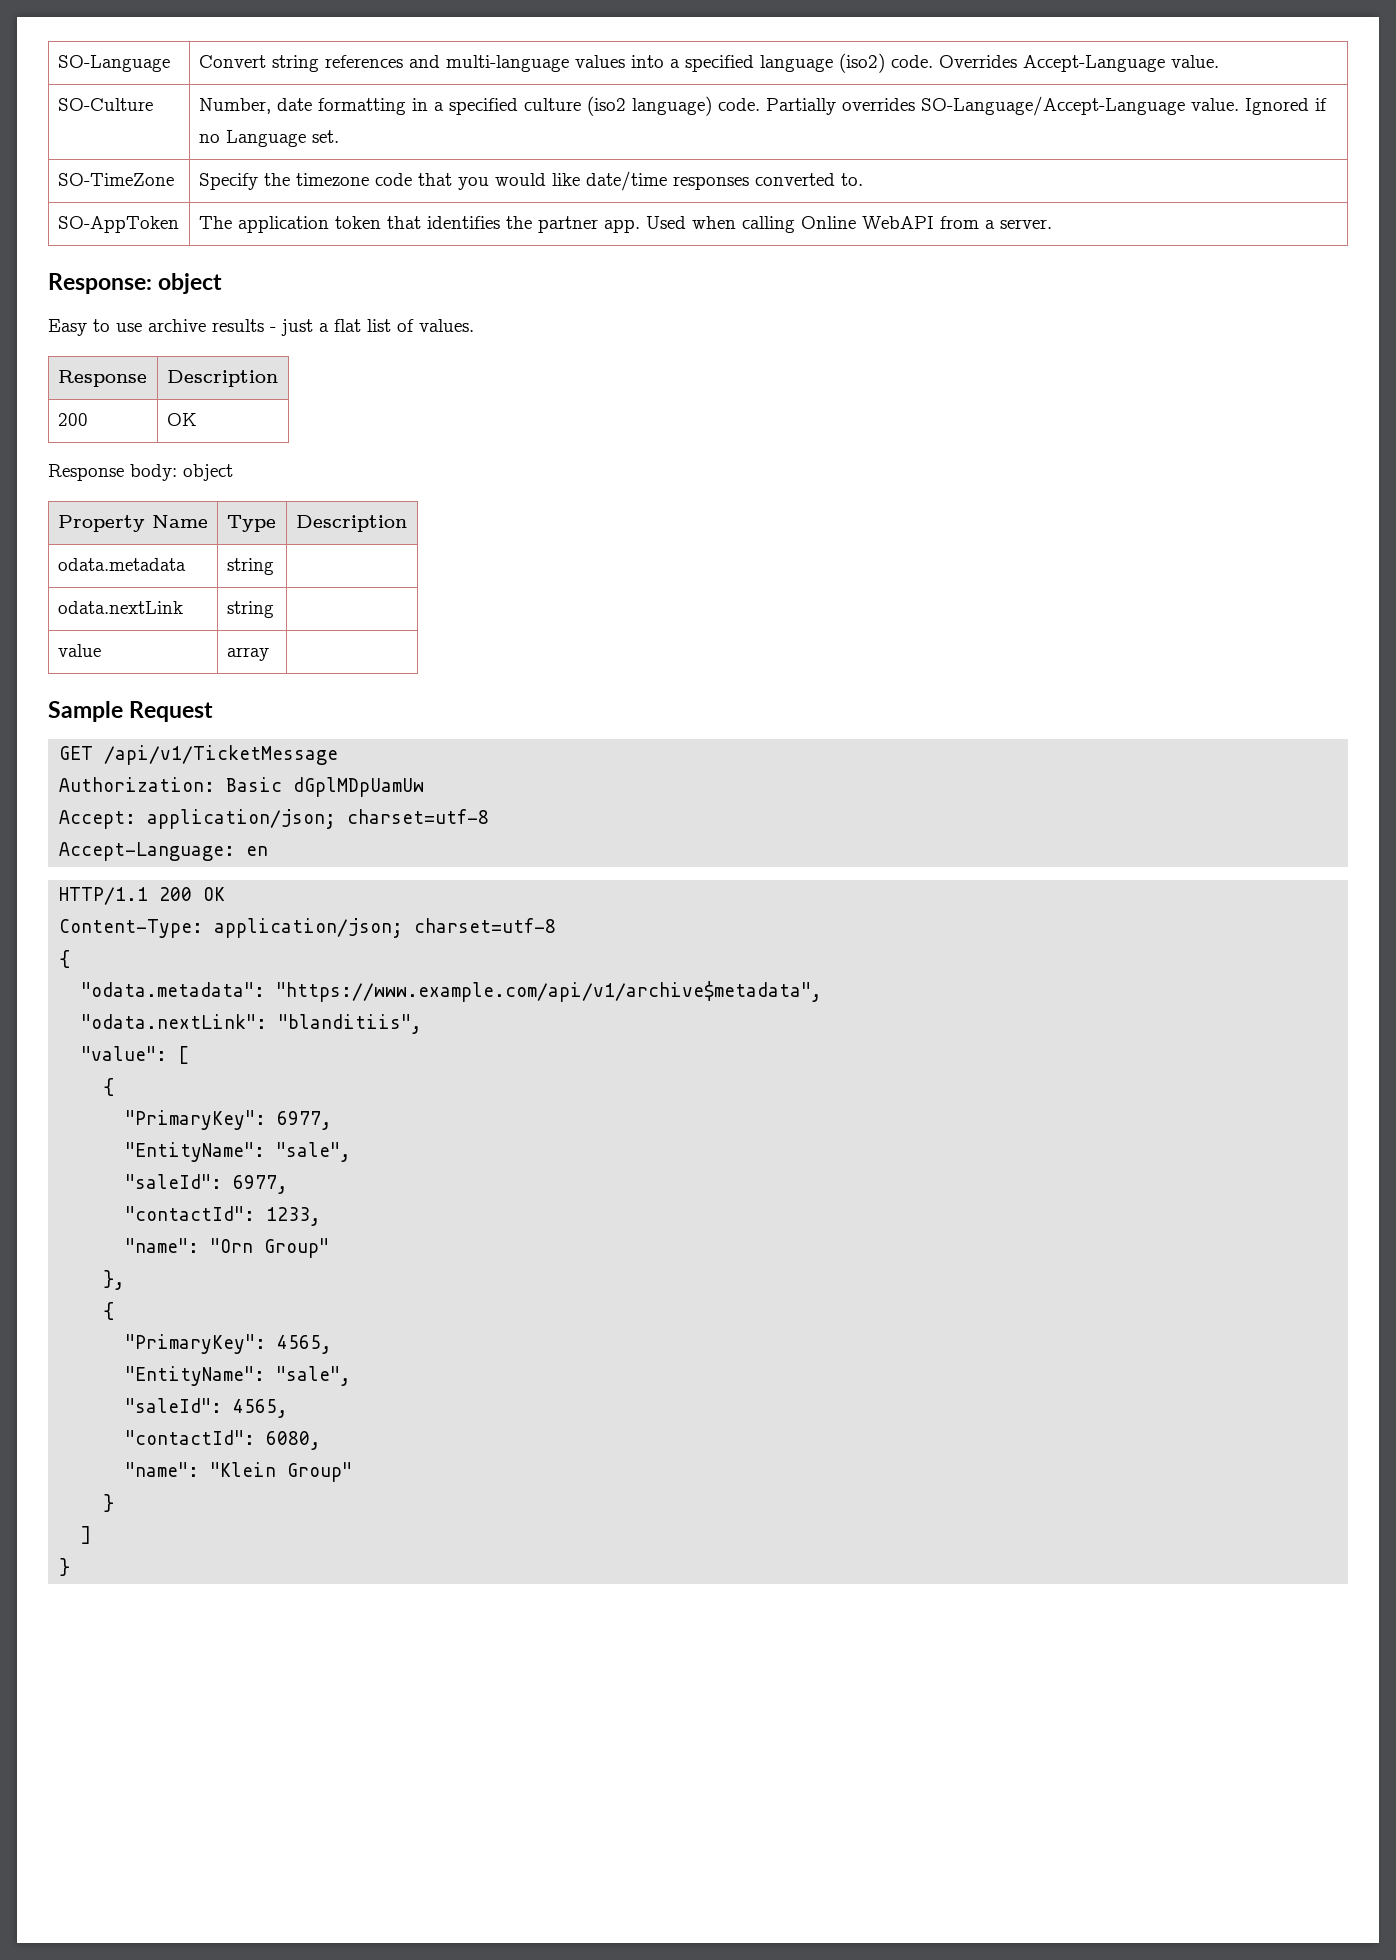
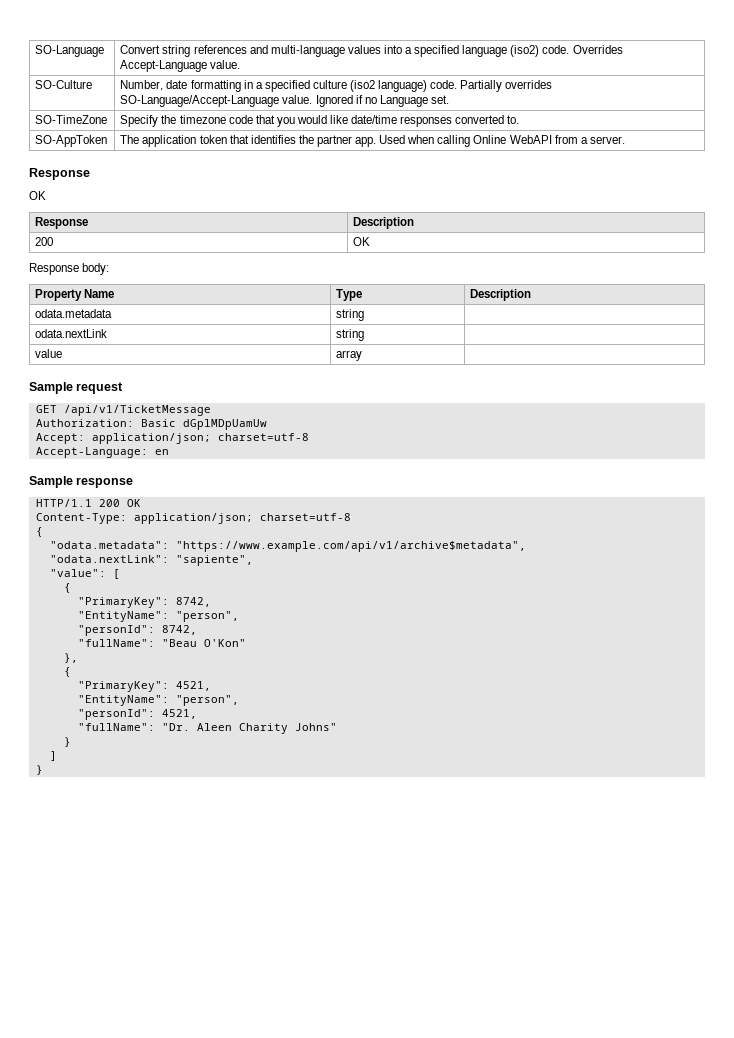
  SO-AppToken | The application token that identifies the partner app. Used when calling Online WebAPI from a server.
- Response: object
- Easy to use archive results - just a flat list of values.
+ Response
+ OK
- Response body: object
+ Response body:
- Sample Request
+ Sample request
+ Sample response
- "odata.nextLink": "blanditiis",
+ "odata.nextLink": "sapiente",
- "PrimaryKey": 6977,
- "EntityName": "sale",
- "saleId": 6977,
- "contactId": 1233,
- "name": "Orn Group"
+ "PrimaryKey": 8742,
+ "EntityName": "person",
+ "personId": 8742,
+ "fullName": "Beau O'Kon"
- "PrimaryKey": 4565,
- "EntityName": "sale",
- "saleId": 4565,
- "contactId": 6080,
- "name": "Klein Group"
+ "PrimaryKey": 4521,
+ "EntityName": "person",
+ "personId": 4521,
+ "fullName": "Dr. Aleen Charity Johns"

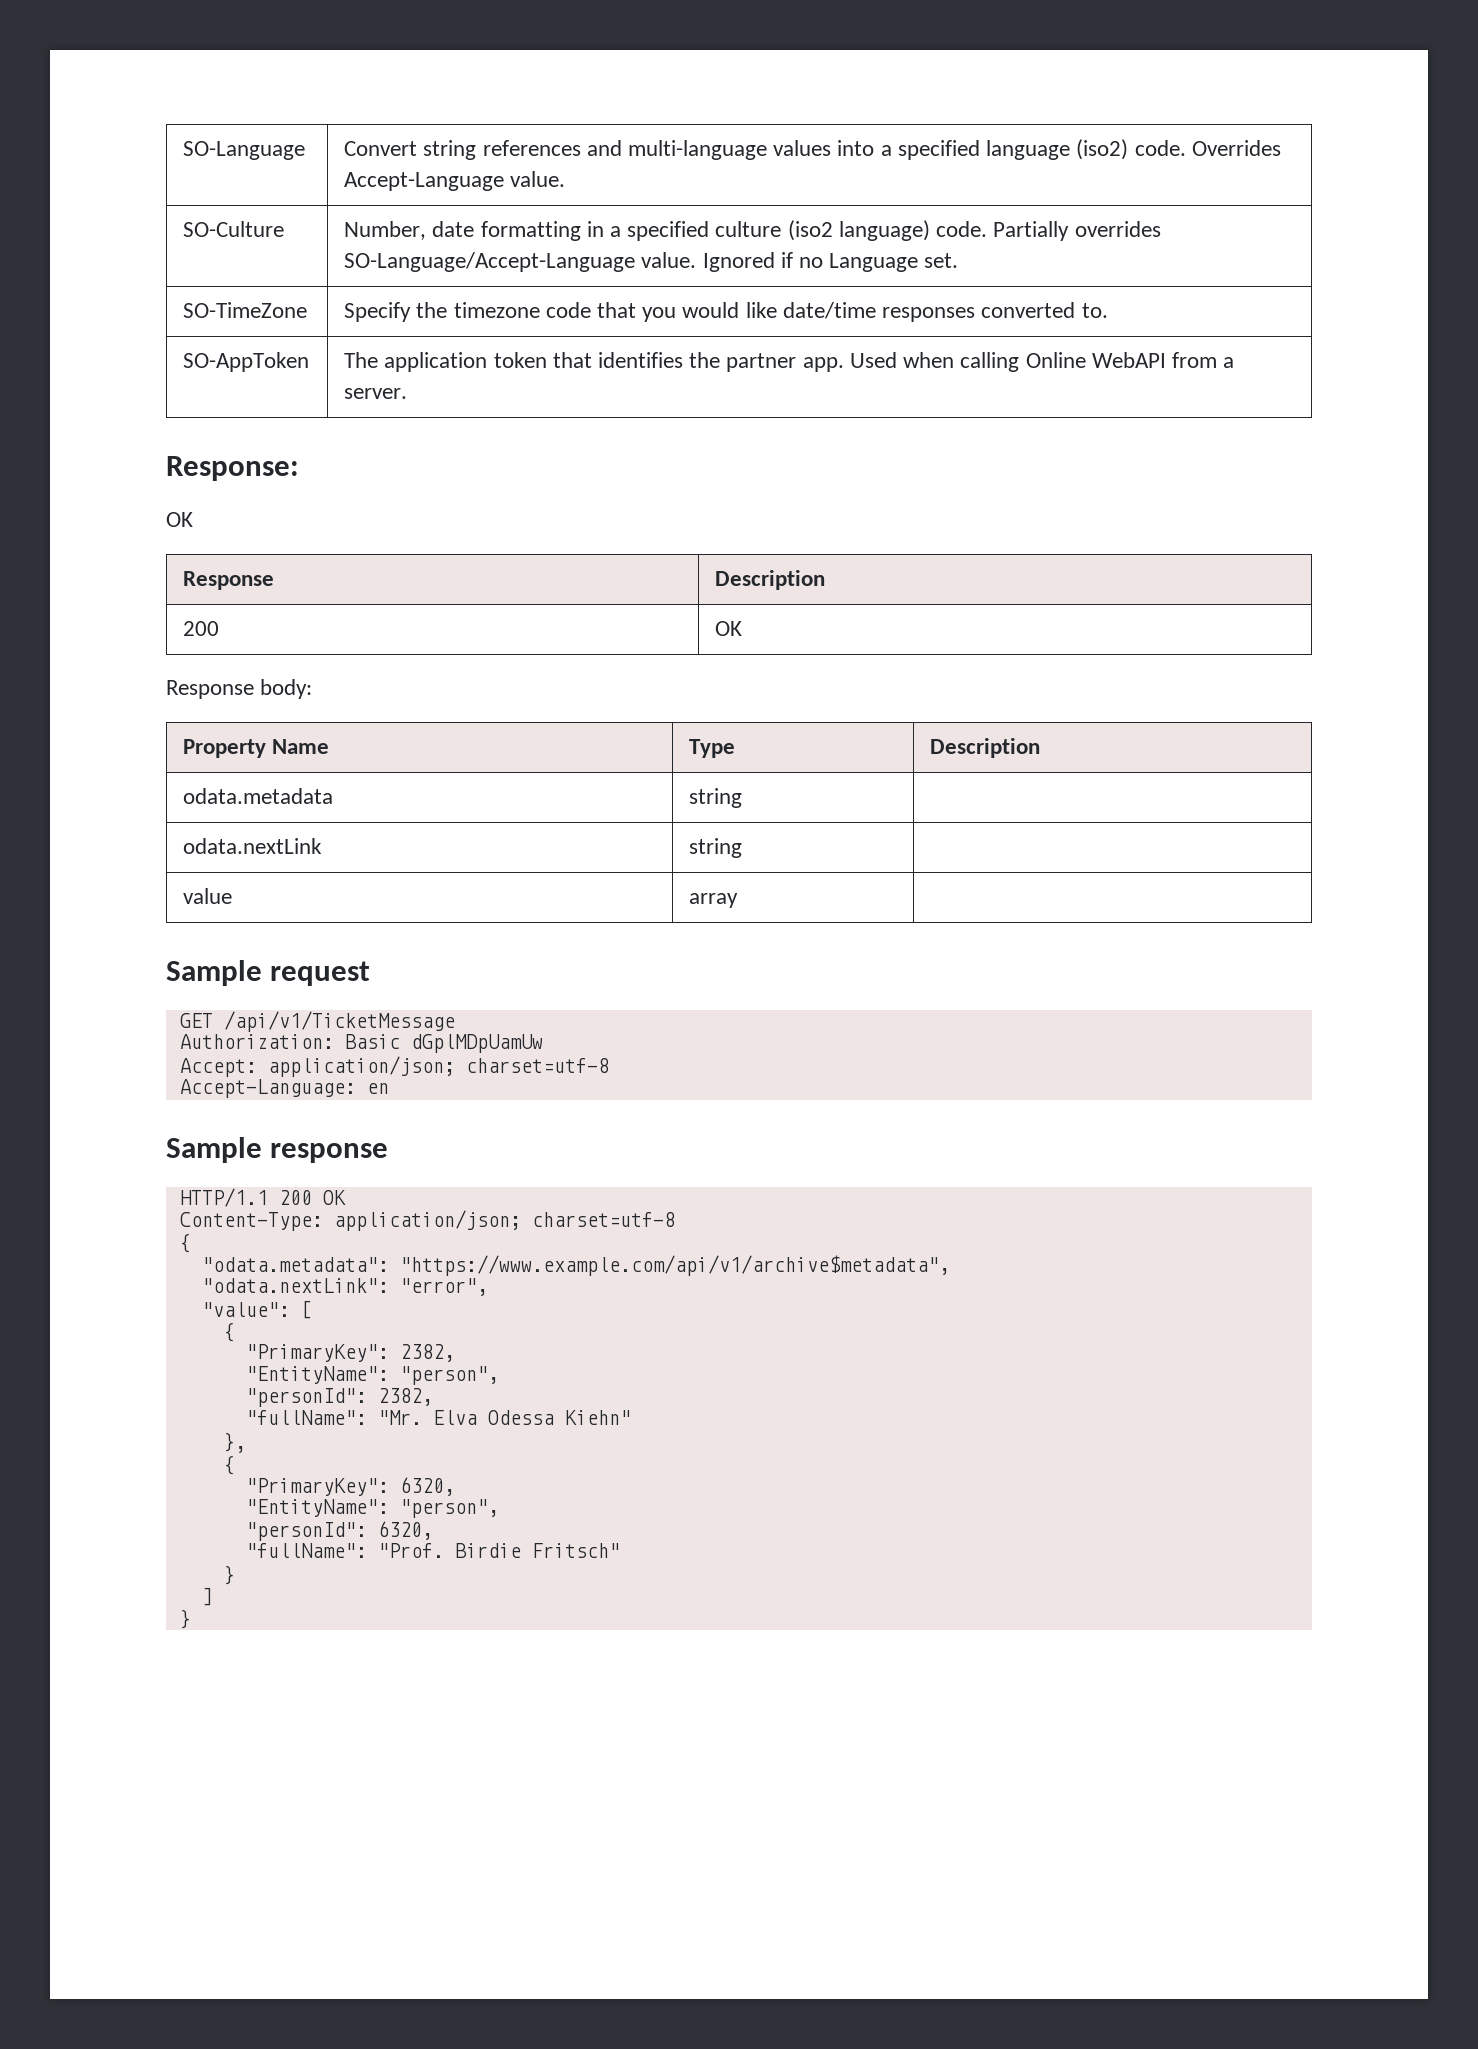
  SO-AppToken | The application token that identifies the partner app. Used when calling Online WebAPI from a server.
- Response
+ Response:
- "odata.nextLink": "sapiente",
+ "odata.nextLink": "error",
- "PrimaryKey": 8742,
+ "PrimaryKey": 2382,
  "EntityName": "person",
- "personId": 8742,
- "fullName": "Beau O'Kon"
+ "personId": 2382,
+ "fullName": "Mr. Elva Odessa Kiehn"
- "PrimaryKey": 4521,
+ "PrimaryKey": 6320,
  "EntityName": "person",
- "personId": 4521,
- "fullName": "Dr. Aleen Charity Johns"
+ "personId": 6320,
+ "fullName": "Prof. Birdie Fritsch"

